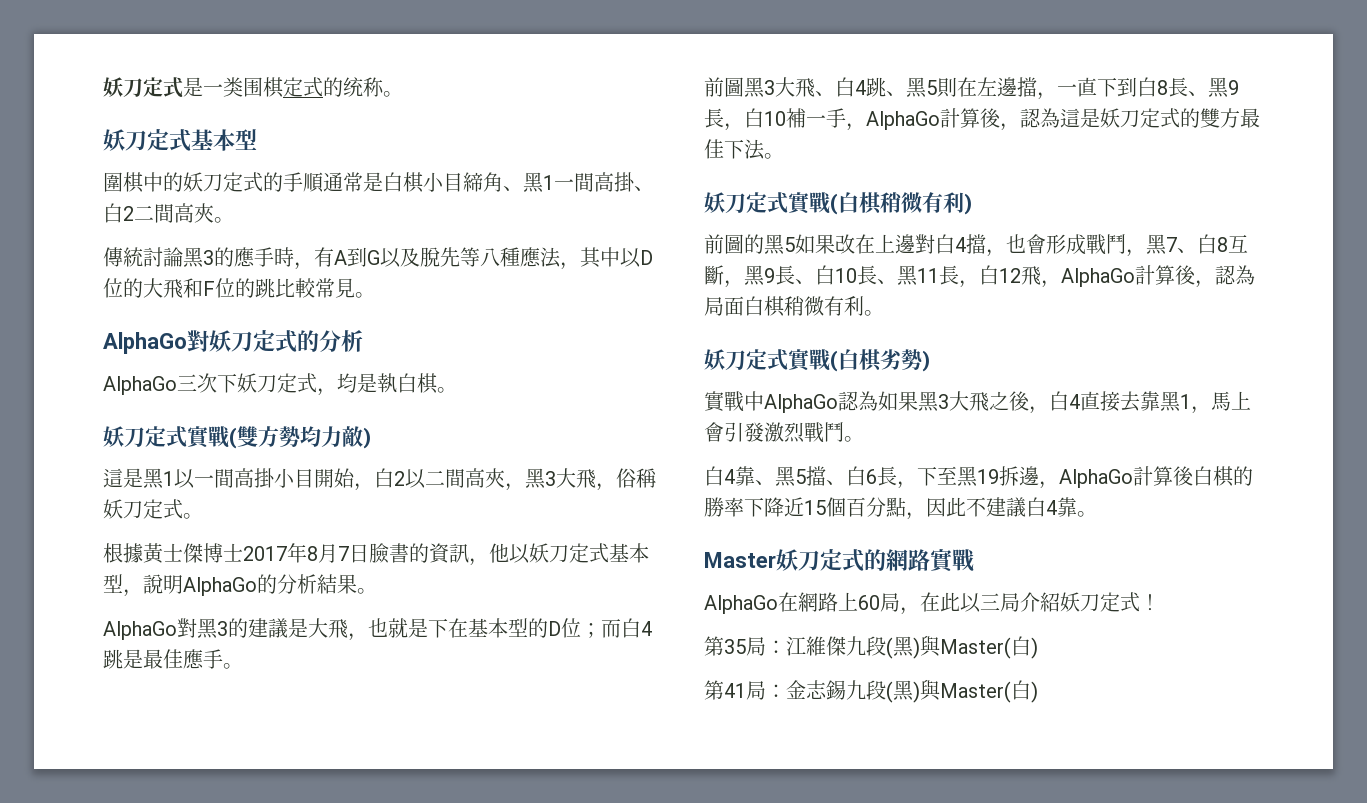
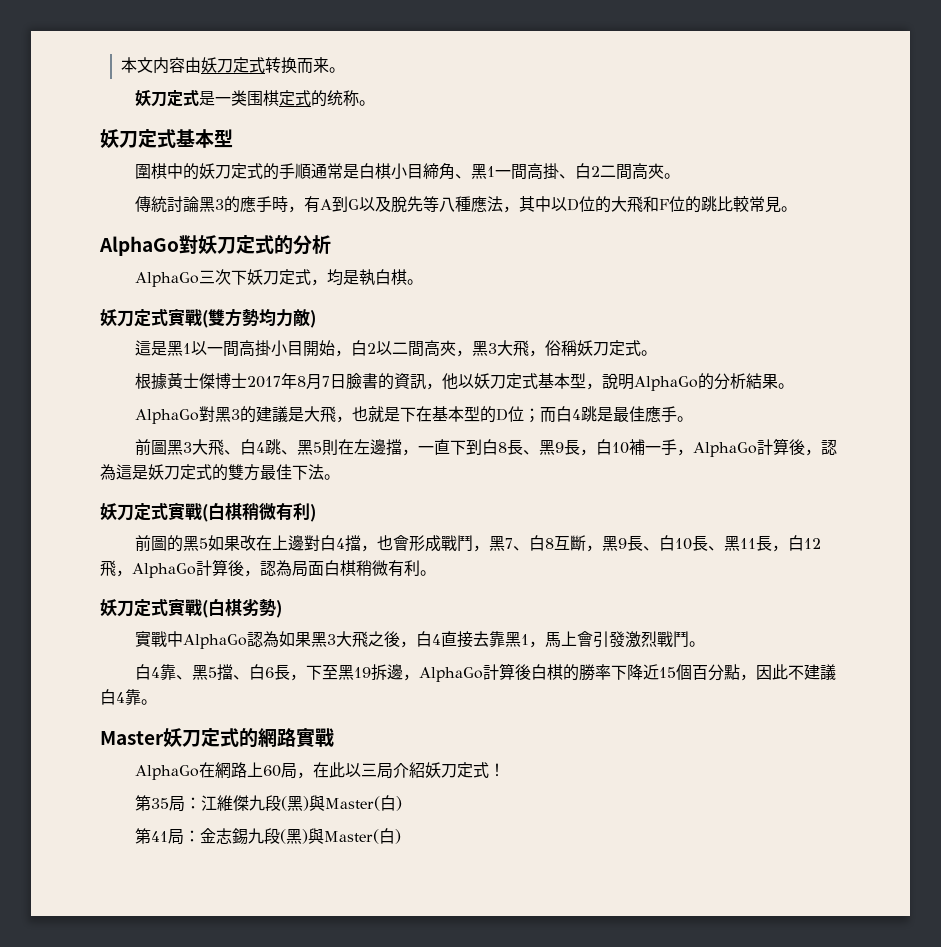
+ 本文内容由妖刀定式转换而来。

